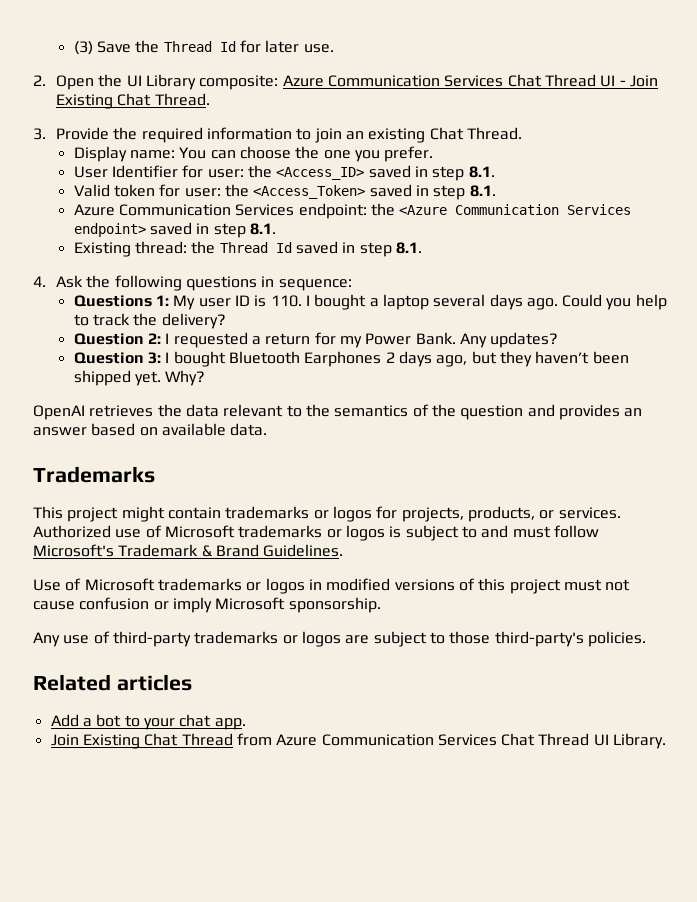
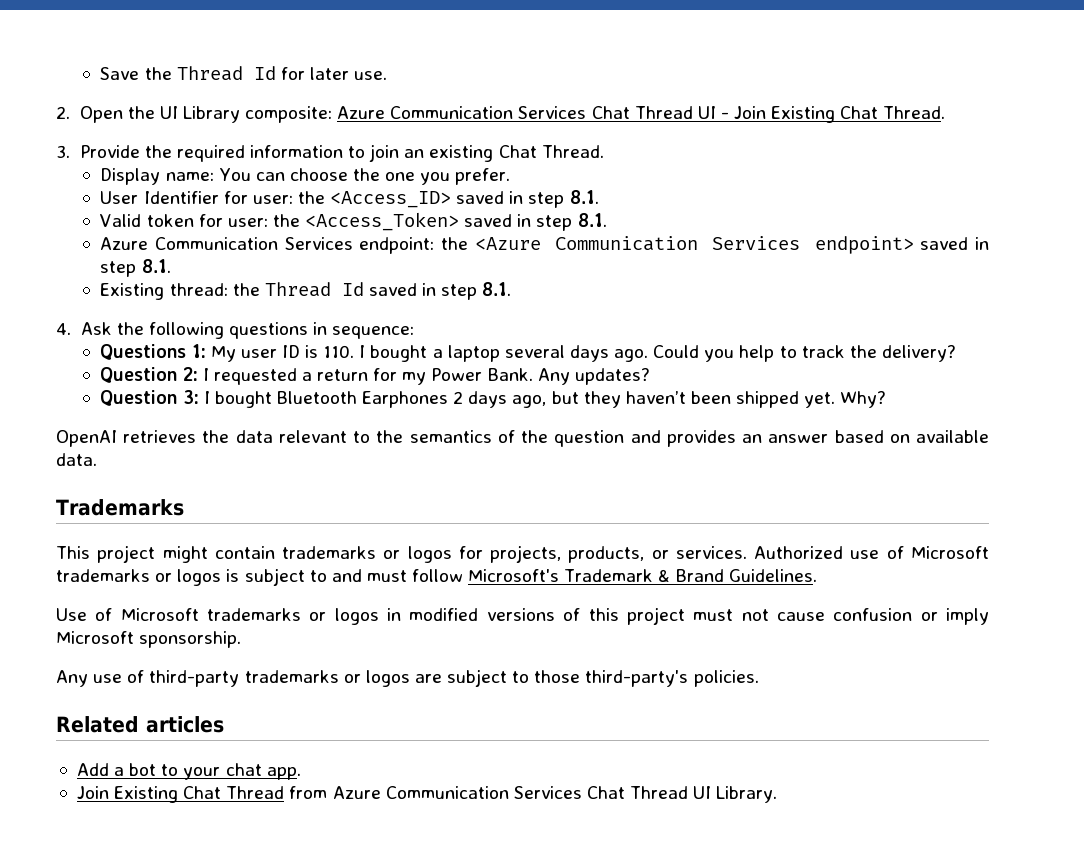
- (3) Save the Thread Id for later use.
+ Save the Thread Id for later use.

